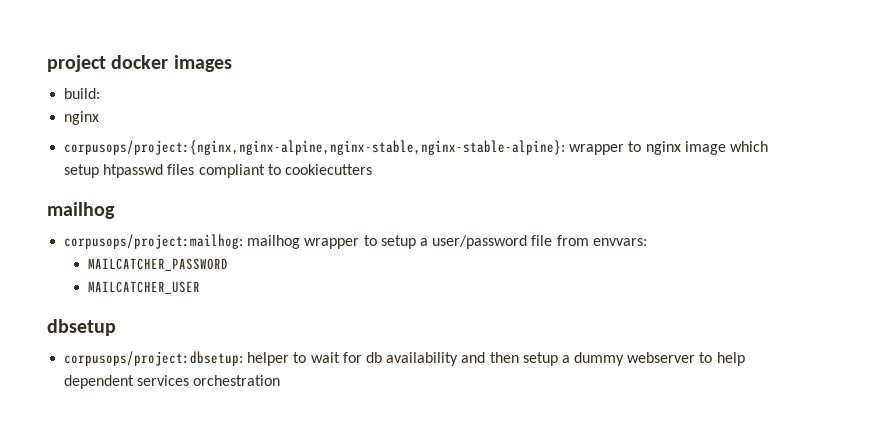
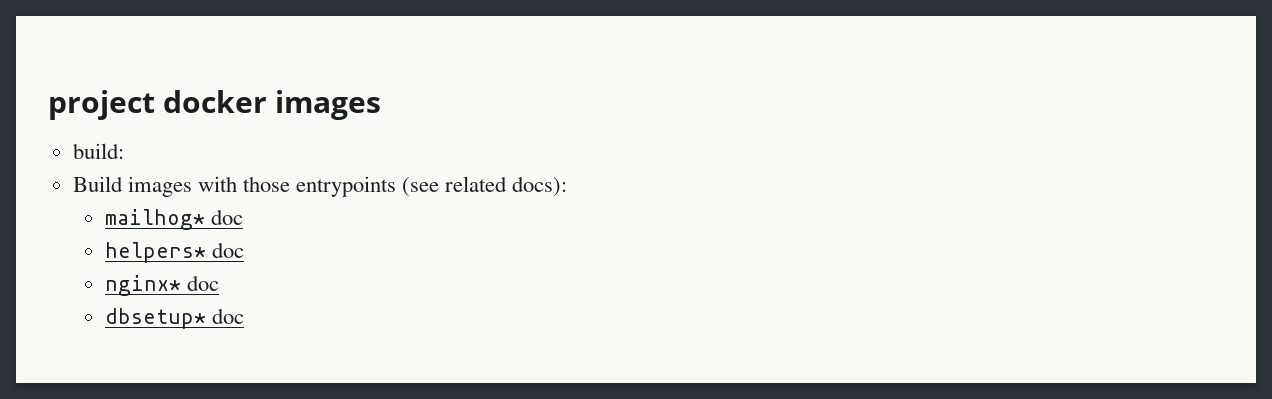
  build:
- nginx
- corpusops/project:{nginx,nginx-alpine,nginx-stable,nginx-stable-alpine}: wrapper to nginx image which setup htpasswd files compliant to cookiecutters
- mailhog
- corpusops/project:mailhog: mailhog wrapper to setup a user/password file from envvars:
- MAILCATCHER_PASSWORD
- MAILCATCHER_USER
- dbsetup
- corpusops/project:dbsetup: helper to wait for db availability and then setup a dummy webserver to help dependent services orchestration
+ Build images with those entrypoints (see related docs):
+ mailhog* doc
+ helpers* doc
+ nginx* doc
+ dbsetup* doc

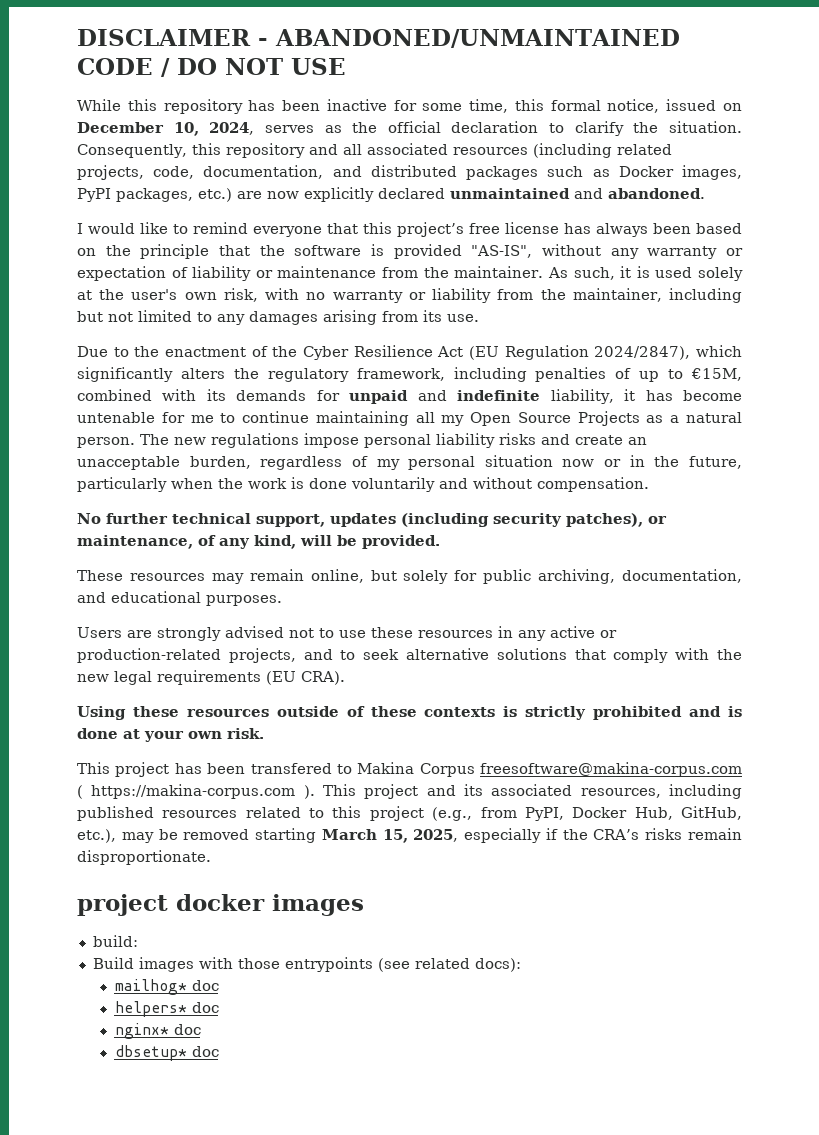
+ DISCLAIMER - ABANDONED/UNMAINTAINED CODE / DO NOT USE
+ While this repository has been inactive for some time, this formal notice, issued on December 10, 2024, serves as the official declaration to clarify the situation. Consequently, this repository and all associated resources (including related projects, code, documentation, and distributed packages such as Docker images, PyPI packages, etc.) are now explicitly declared unmaintained and abandoned.
+ I would like to remind everyone that this project’s free license has always been based on the principle that the software is provided "AS-IS", without any warranty or expectation of liability or maintenance from the maintainer. As such, it is used solely at the user's own risk, with no warranty or liability from the maintainer, including but not limited to any damages arising from its use.
+ Due to the enactment of the Cyber Resilience Act (EU Regulation 2024/2847), which significantly alters the regulatory framework, including penalties of up to €15M, combined with its demands for unpaid and indefinite liability, it has become untenable for me to continue maintaining all my Open Source Projects as a natural person. The new regulations impose personal liability risks and create an unacceptable burden, regardless of my personal situation now or in the future, particularly when the work is done voluntarily and without compensation.
+ No further technical support, updates (including security patches), or maintenance, of any kind, will be provided.
+ These resources may remain online, but solely for public archiving, documentation, and educational purposes.
+ Users are strongly advised not to use these resources in any active or production-related projects, and to seek alternative solutions that comply with the new legal requirements (EU CRA).
+ Using these resources outside of these contexts is strictly prohibited and is done at your own risk.
+ This project has been transfered to Makina Corpus freesoftware@makina-corpus.com ( https://makina-corpus.com ). This project and its associated resources, including published resources related to this project (e.g., from PyPI, Docker Hub, GitHub, etc.), may be removed starting March 15, 2025, especially if the CRA’s risks remain disproportionate.

